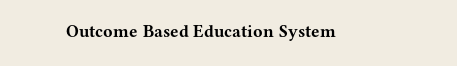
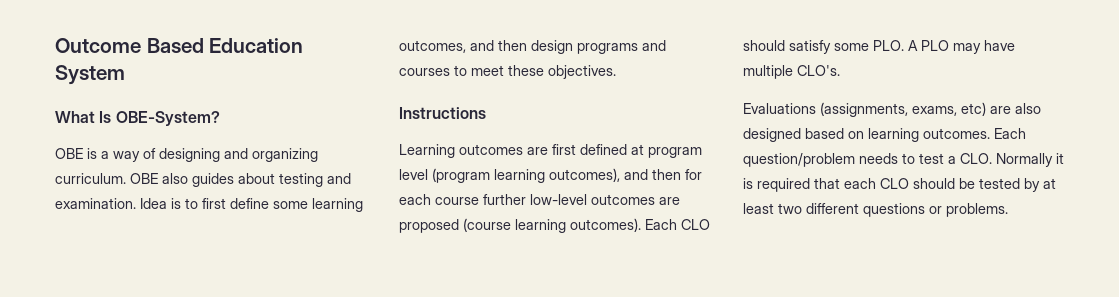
+ What Is OBE-System?
+ OBE is a way of designing and organizing curriculum. OBE also guides about testing and examination. Idea is to first define some learning outcomes, and then design programs and courses to meet these objectives.
+ Instructions
+ Learning outcomes are first defined at program level (program learning outcomes), and then for each course further low-level outcomes are proposed (course learning outcomes). Each CLO should satisfy some PLO. A PLO may have multiple CLO's.
+ Evaluations (assignments, exams, etc) are also designed based on learning outcomes. Each question/problem needs to test a CLO. Normally it is required that each CLO should be tested by at least two different questions or problems.

